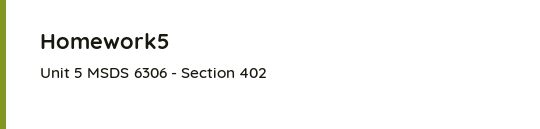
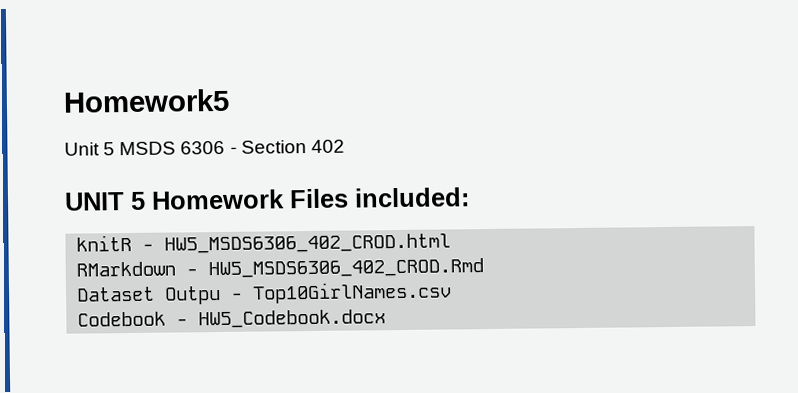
+ UNIT 5 Homework Files included:
+ knitR - HW5_MSDS6306_402_CROD.html
+ RMarkdown - HW5_MSDS6306_402_CROD.Rmd
+ Dataset Outpu - Top10GirlNames.csv
+ Codebook - HW5_Codebook.docx

